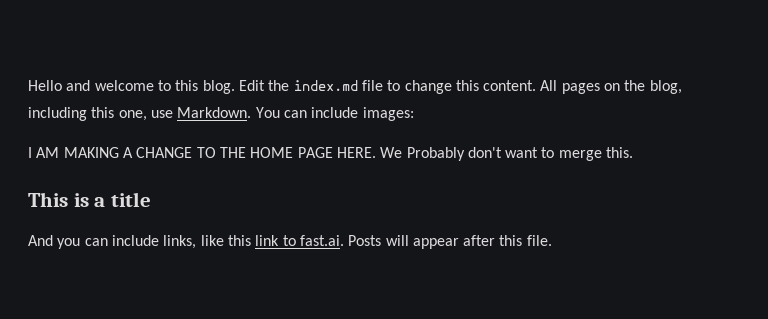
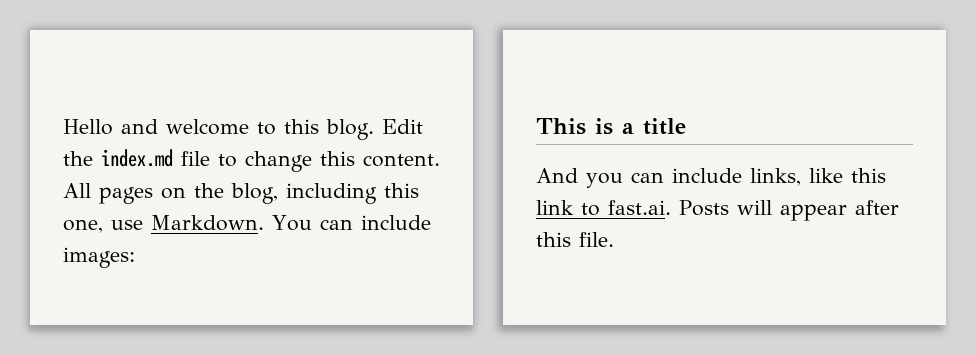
- I AM MAKING A CHANGE TO THE HOME PAGE HERE. We Probably don't want to merge this.

